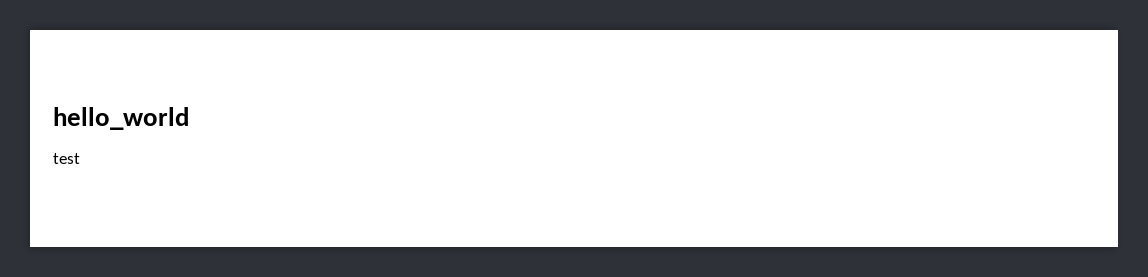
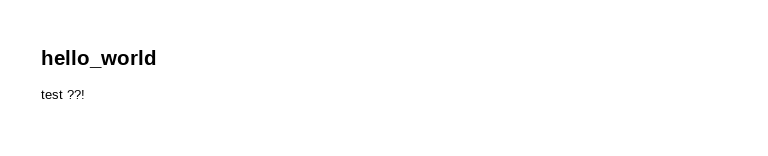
- test
+ test ??!

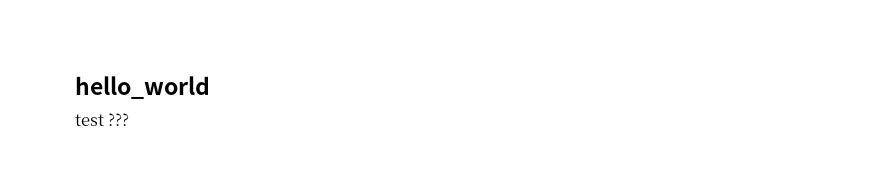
- test ??!
+ test ???

